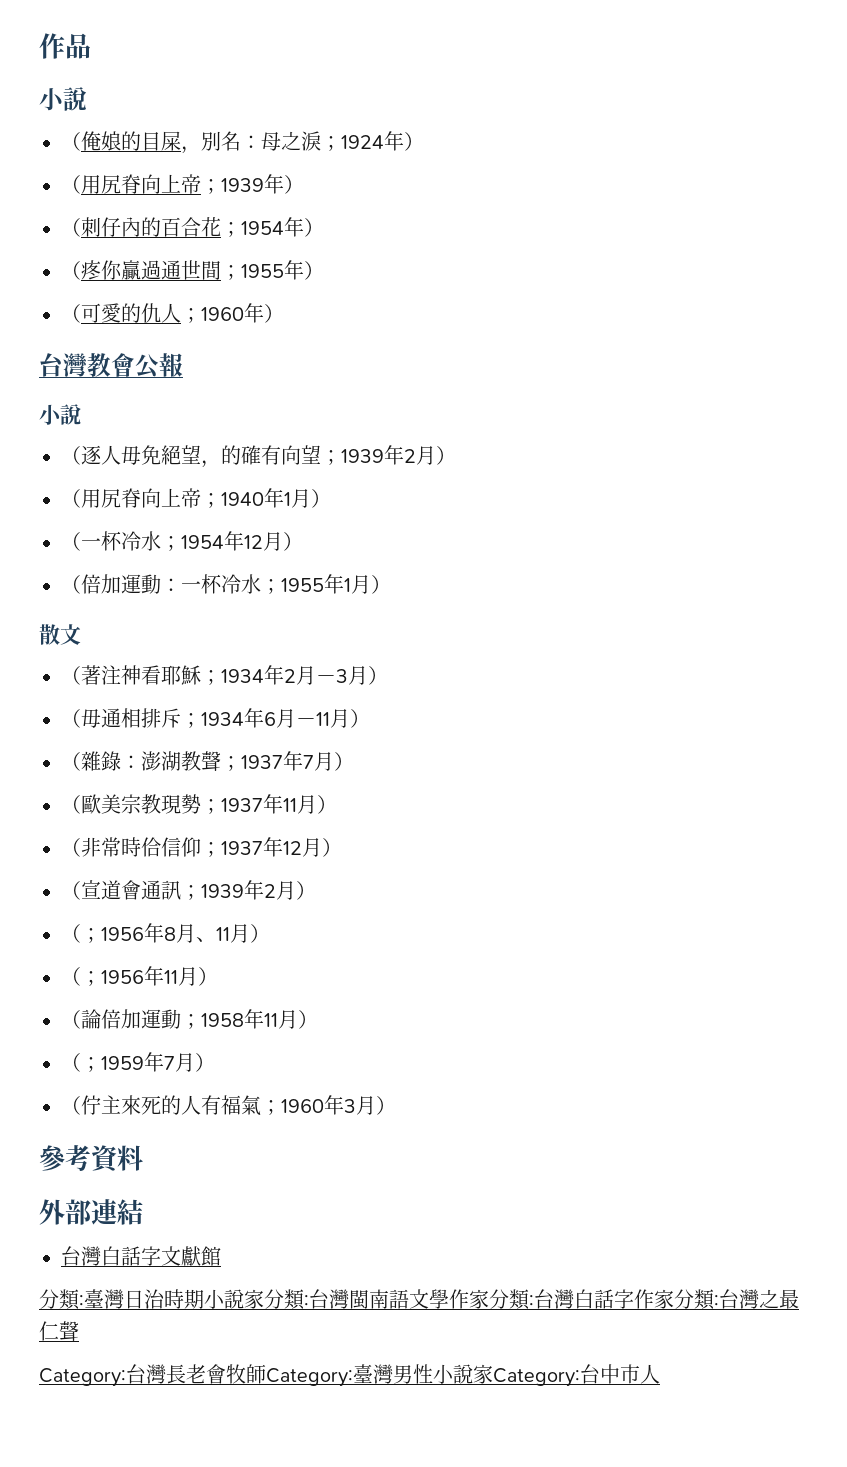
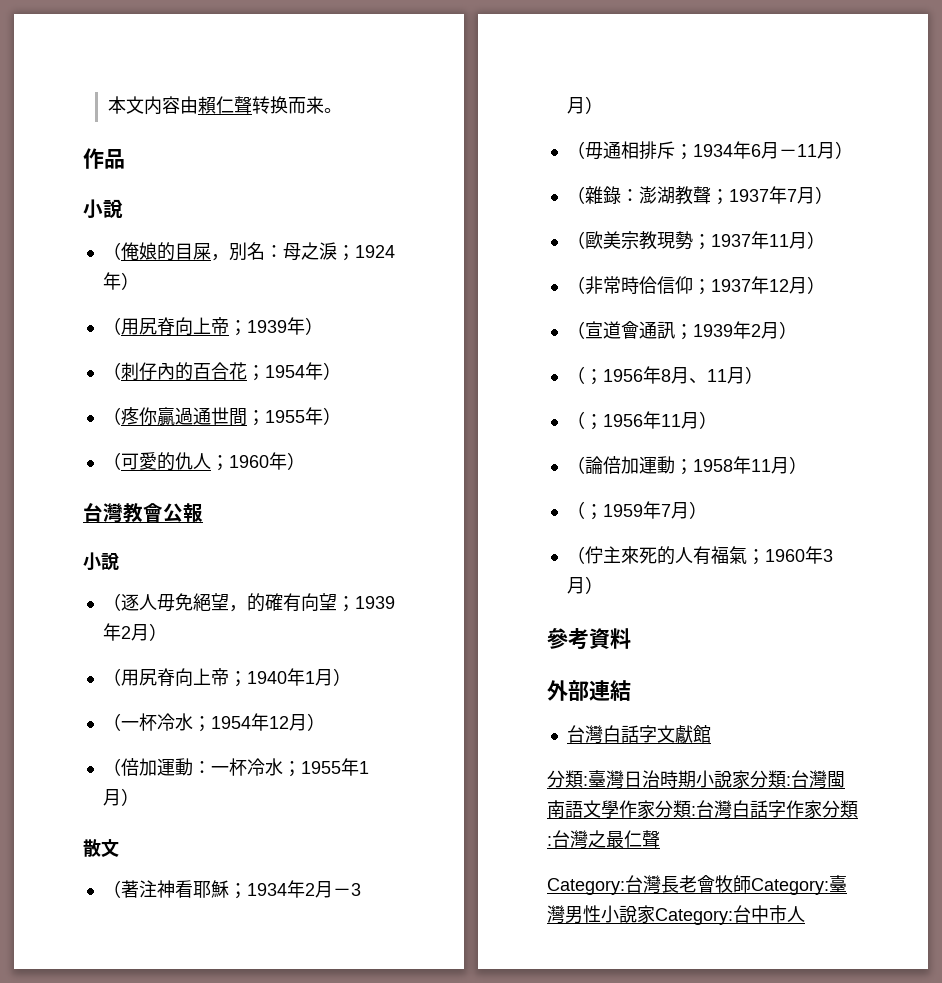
+ 本文内容由賴仁聲转换而来。

